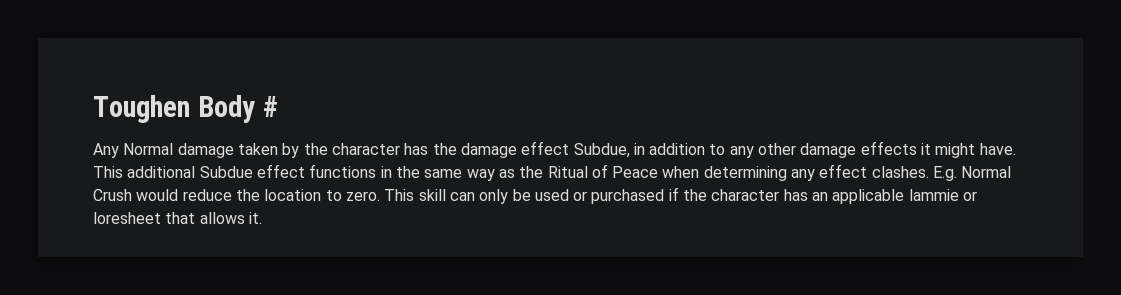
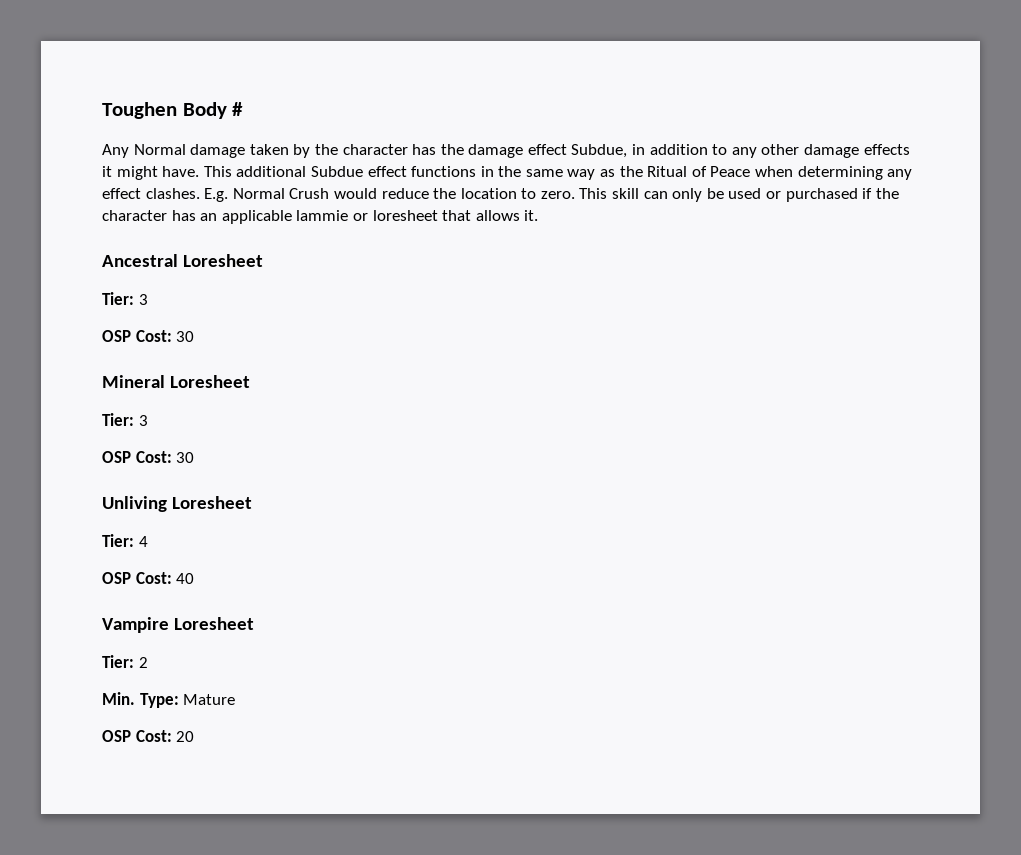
+ Ancestral Loresheet
+ Tier: 3
+ OSP Cost: 30
+ Mineral Loresheet
+ Tier: 3
+ OSP Cost: 30
+ Unliving Loresheet
+ Tier: 4
+ OSP Cost: 40
+ Vampire Loresheet
+ Tier: 2
+ Min. Type: Mature
+ OSP Cost: 20

